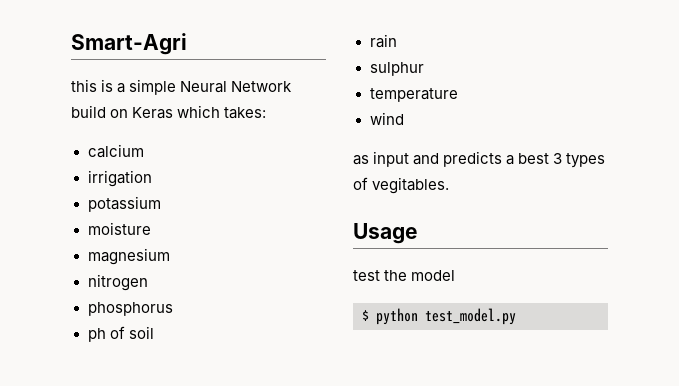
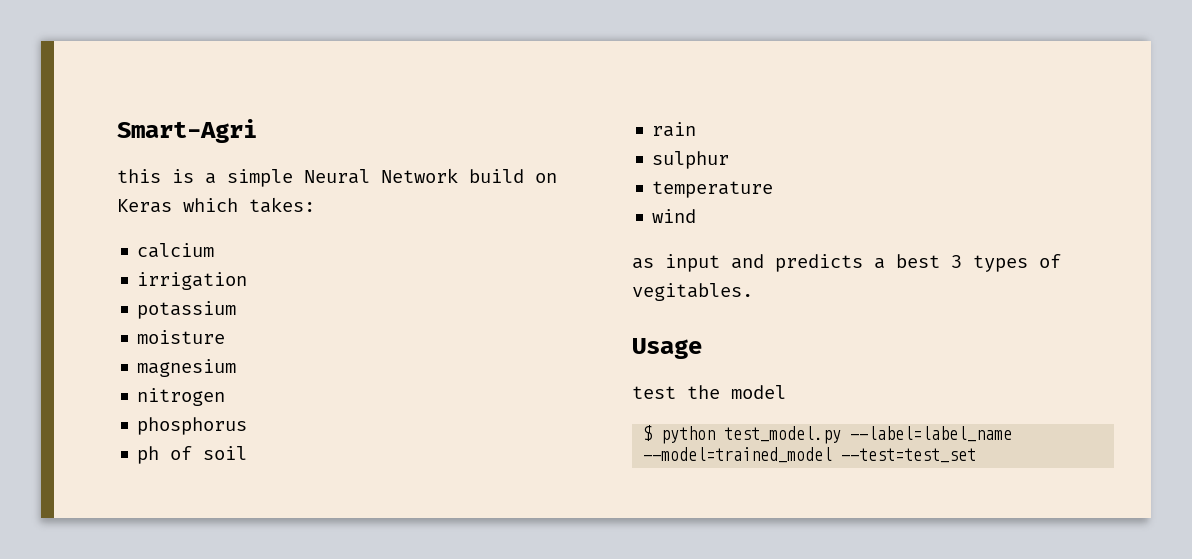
- $ python test_model.py
+ $ python test_model.py --label=label_name --model=trained_model --test=test_set

